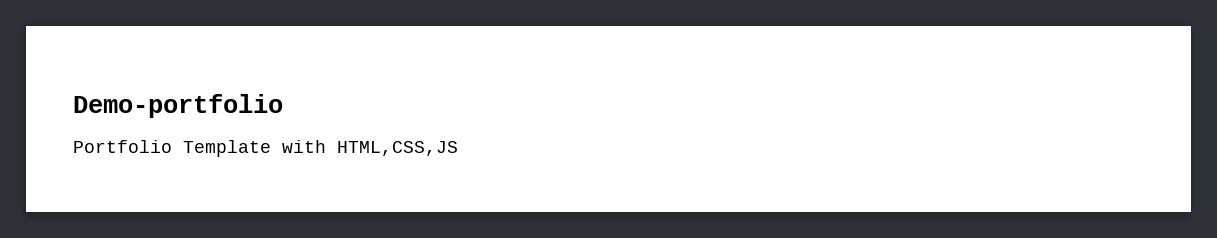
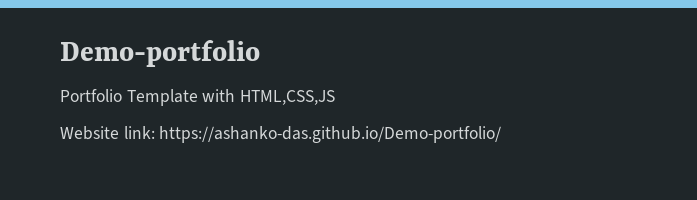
+ Website link: https://ashanko-das.github.io/Demo-portfolio/

